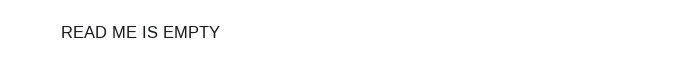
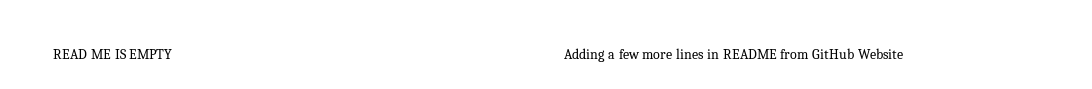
+ Adding a few more lines in README from GitHub Website

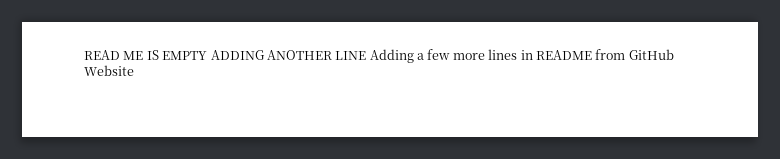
- READ ME IS EMPTY
- Adding a few more lines in README from GitHub Website
+ READ ME IS EMPTY ADDING ANOTHER LINE Adding a few more lines in README from GitHub Website

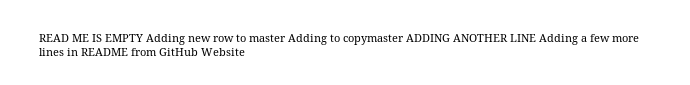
- READ ME IS EMPTY ADDING ANOTHER LINE Adding a few more lines in README from GitHub Website
+ READ ME IS EMPTY Adding new row to master Adding to copymaster ADDING ANOTHER LINE Adding a few more lines in README from GitHub Website

